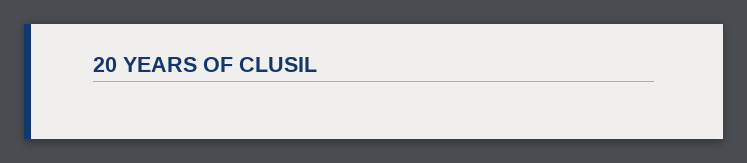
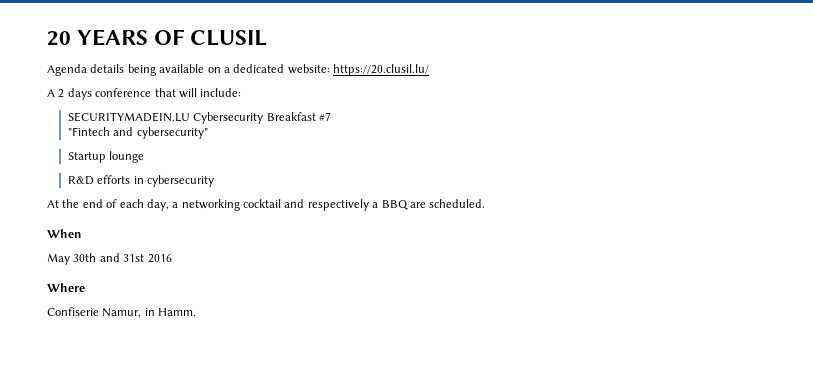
+ Agenda details being available on a dedicated website: https://20.clusil.lu/
+ A 2 days conference that will include:
+ SECURITYMADEIN.LU Cybersecurity Breakfast #7
+ "Fintech and cybersecurity"
+ Startup lounge
+ R&D efforts in cybersecurity
+ At the end of each day, a networking cocktail and respectively a BBQ are scheduled.
+ When
+ May 30th and 31st 2016
+ Where
+ Confiserie Namur, in Hamm.

